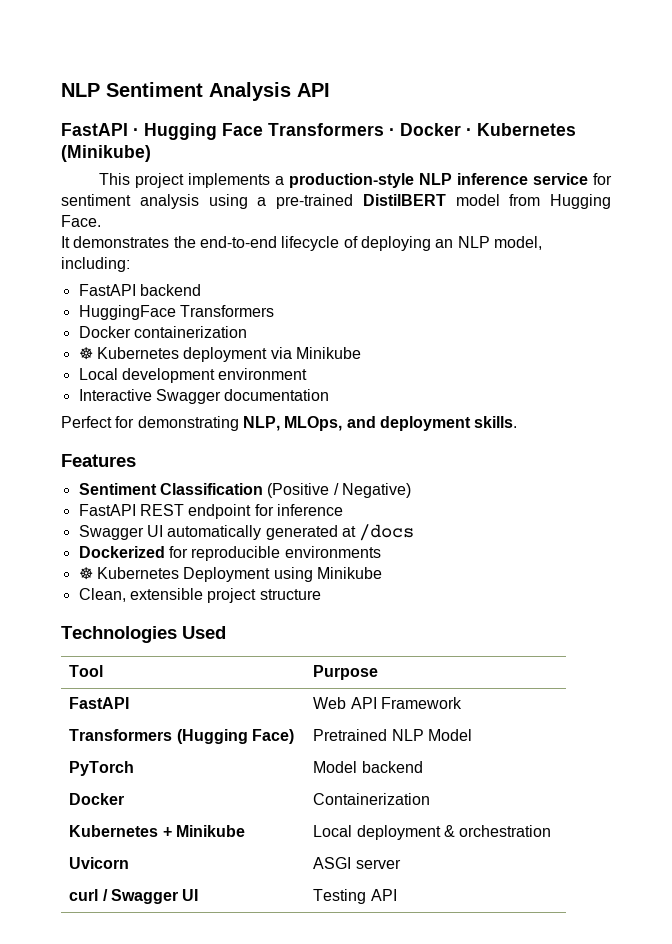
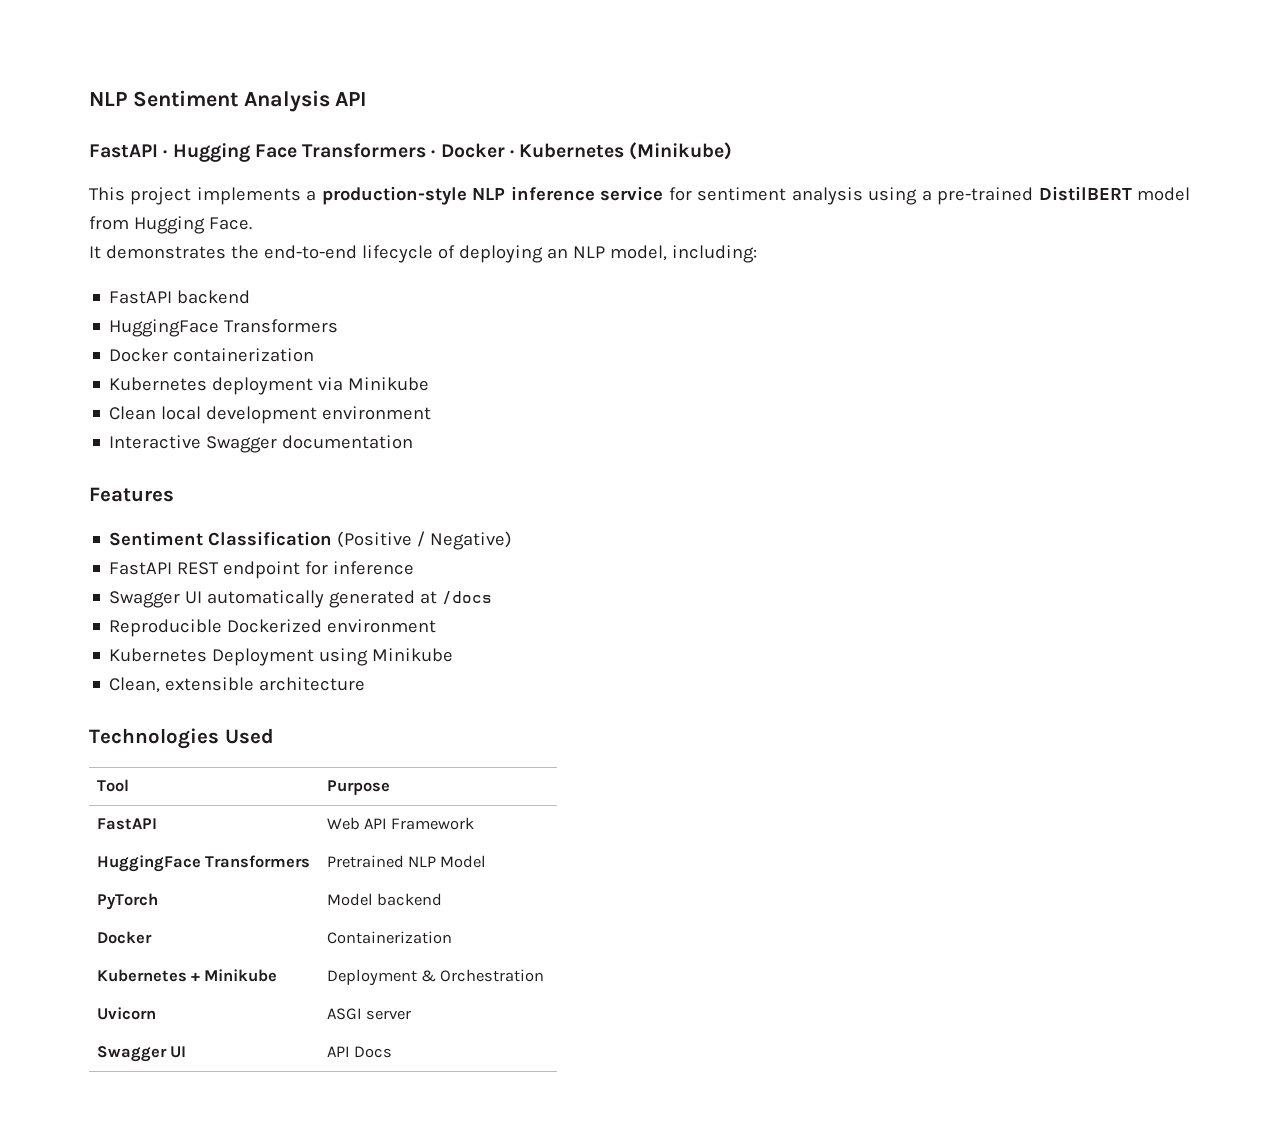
- ☸ Kubernetes deployment via Minikube
+ Kubernetes deployment via Minikube
- Local development environment
+ Clean local development environment
- Perfect for demonstrating NLP, MLOps, and deployment skills.
- Dockerized for reproducible environments
- ☸ Kubernetes Deployment using Minikube
+ Reproducible Dockerized environment
+ Kubernetes Deployment using Minikube
- Clean, extensible project structure
+ Clean, extensible architecture
- Transformers (Hugging Face) | Pretrained NLP Model
+ HuggingFace Transformers | Pretrained NLP Model
- Kubernetes + Minikube | Local deployment & orchestration
+ Kubernetes + Minikube | Deployment & Orchestration
- curl / Swagger UI | Testing API
+ Swagger UI | API Docs

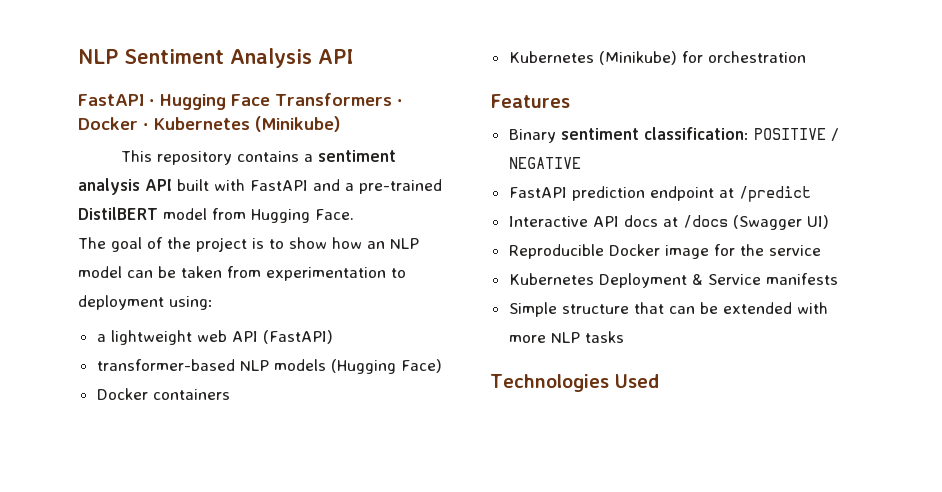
- This project implements a production-style NLP inference service for sentiment analysis using a pre-trained DistilBERT model from Hugging Face.
+ This repository contains a sentiment analysis API built with FastAPI and a pre-trained DistilBERT model from Hugging Face.
- It demonstrates the end-to-end lifecycle of deploying an NLP model, including:
- FastAPI backend
- HuggingFace Transformers
- Docker containerization
- Kubernetes deployment via Minikube
- Clean local development environment
- Interactive Swagger documentation
+ The goal of the project is to show how an NLP model can be taken from experimentation to deployment using:
+ a lightweight web API (FastAPI)
+ transformer-based NLP models (Hugging Face)
+ Docker containers
+ Kubernetes (Minikube) for orchestration
  Features
- Sentiment Classification (Positive / Negative)
- FastAPI REST endpoint for inference
- Swagger UI automatically generated at /docs
+ Binary sentiment classification: POSITIVE / NEGATIVE
+ FastAPI prediction endpoint at /predict
+ Interactive API docs at /docs (Swagger UI)
- Reproducible Dockerized environment
- Kubernetes Deployment using Minikube
- Clean, extensible architecture
+ Reproducible Docker image for the service
+ Kubernetes Deployment & Service manifests
+ Simple structure that can be extended with more NLP tasks
  Technologies Used
- Tool | Purpose
- FastAPI | Web API Framework
- HuggingFace Transformers | Pretrained NLP Model
- PyTorch | Model backend
- Docker | Containerization
- Kubernetes + Minikube | Deployment & Orchestration
- Uvicorn | ASGI server
- Swagger UI | API Docs

